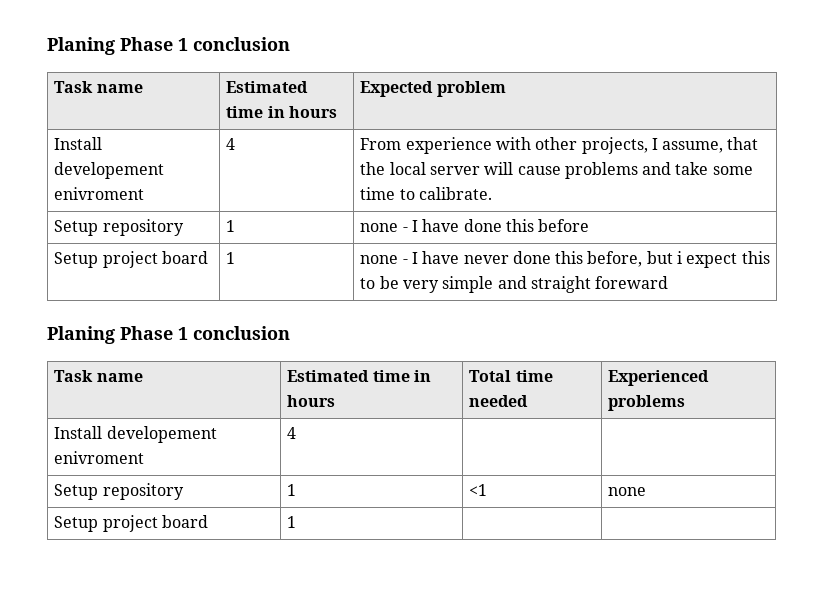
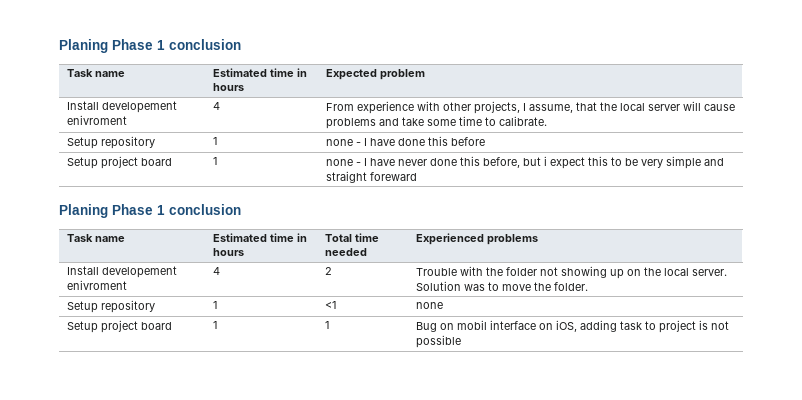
- Install developement enivroment | 4 | |
+ Install developement enivroment | 4 | 2 | Trouble with the folder not showing up on the local server. Solution was to move the folder.
- Setup project board | 1 | |
+ Setup project board | 1 | 1 | Bug on mobil interface on iOS, adding task to project is not possible

